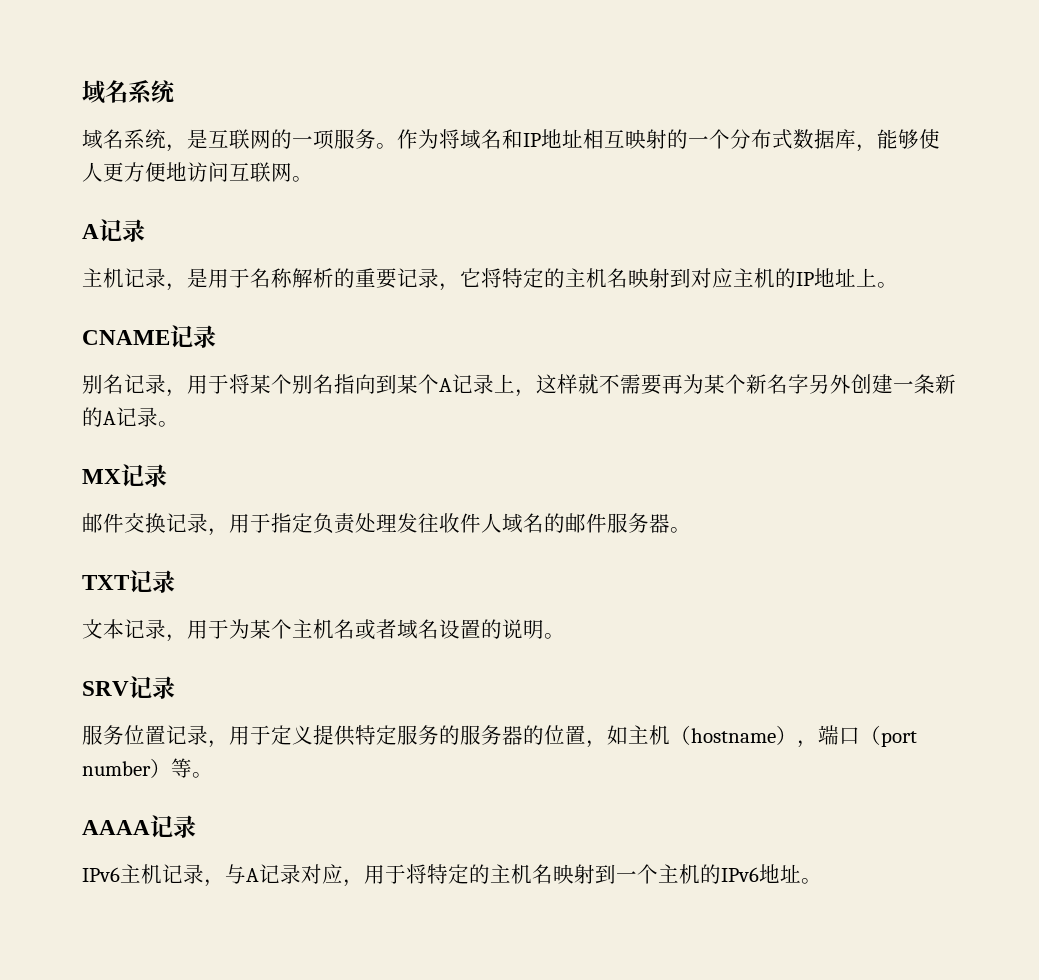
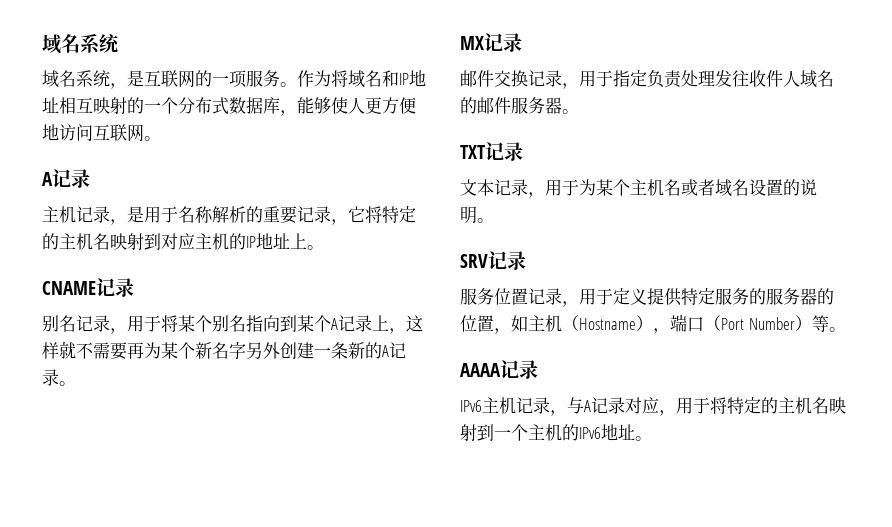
- 服务位置记录，用于定义提供特定服务的服务器的位置，如主机（hostname），端口（port number）等。
+ 服务位置记录，用于定义提供特定服务的服务器的位置，如主机（Hostname），端口（Port Number）等。

